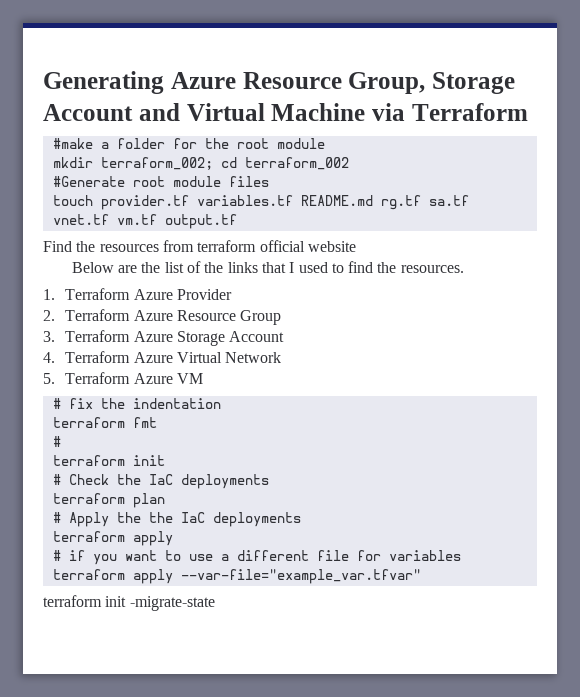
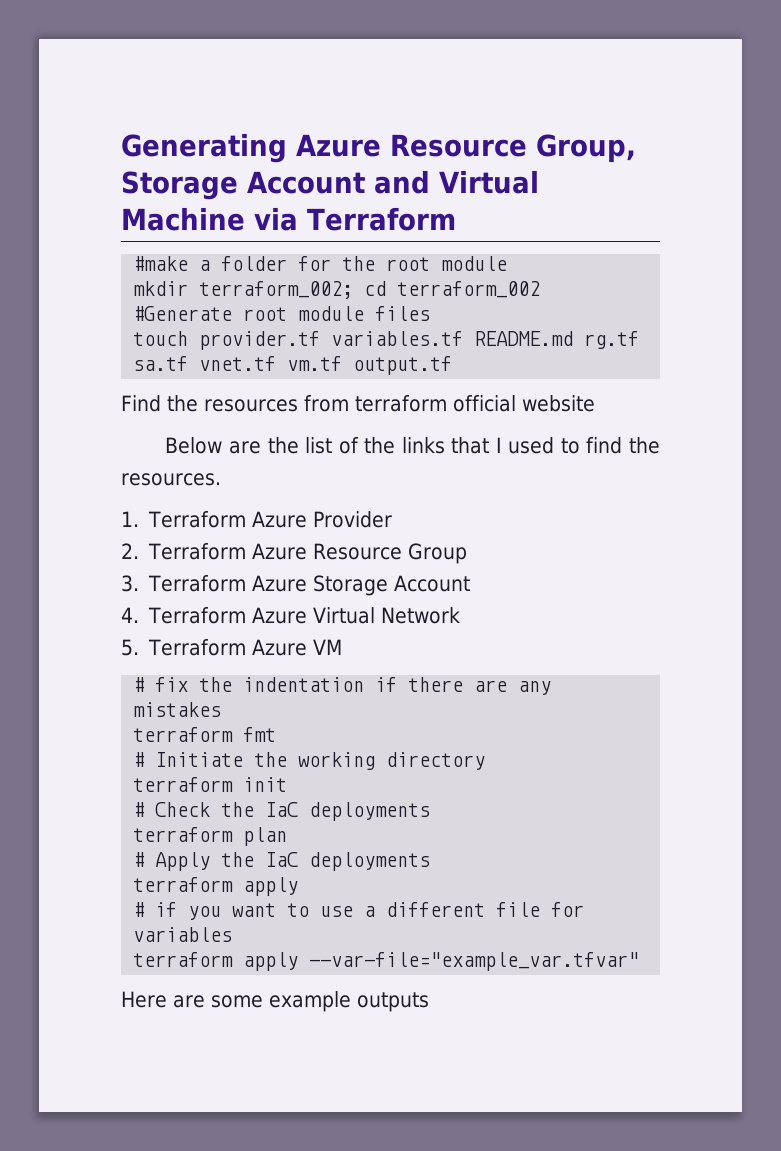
- # fix the indentation
+ # fix the indentation if there are any mistakes
  terraform fmt
- #
+ # Initiate the working directory
- # Apply the the IaC deployments
+ # Apply the IaC deployments
- terraform init -migrate-state
+ Here are some example outputs

